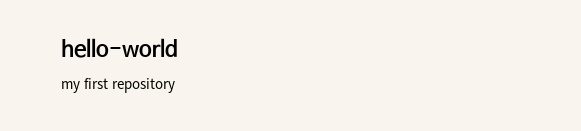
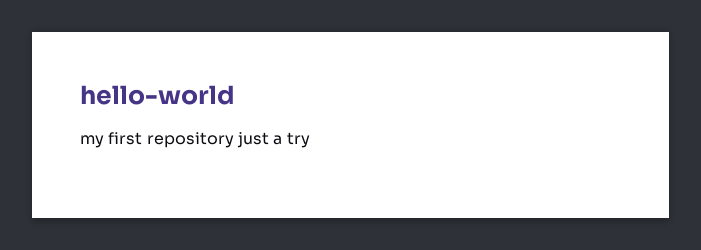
- my first repository
+ my first repository just a try

